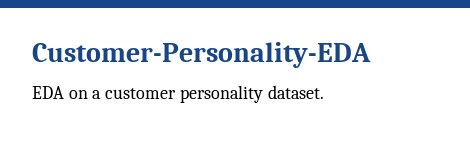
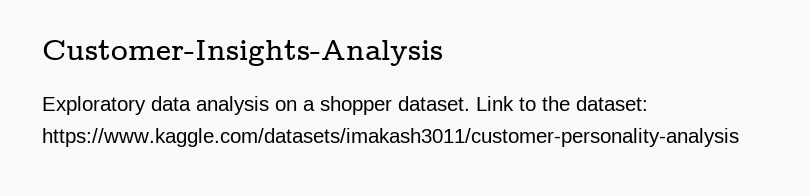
- Customer-Personality-EDA
- EDA on a customer personality dataset.
+ Customer-Insights-Analysis
+ Exploratory data analysis on a shopper dataset. Link to the dataset: https://www.kaggle.com/datasets/imakash3011/customer-personality-analysis

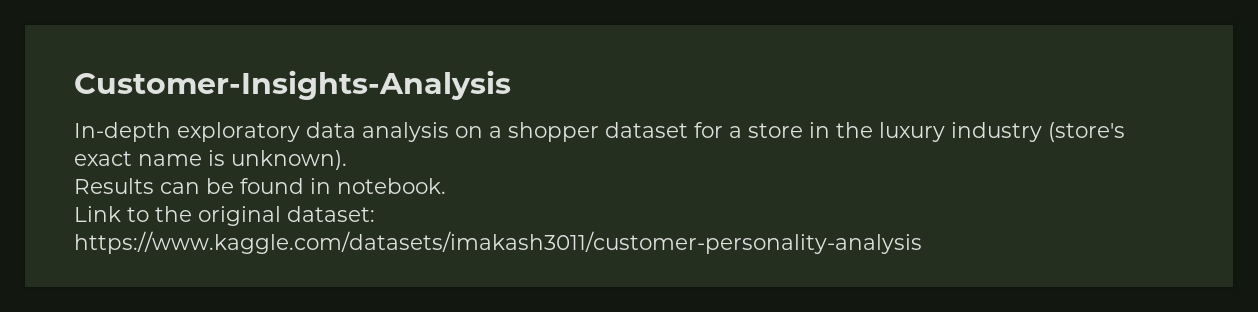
- Exploratory data analysis on a shopper dataset. Link to the dataset: https://www.kaggle.com/datasets/imakash3011/customer-personality-analysis
+ In-depth exploratory data analysis on a shopper dataset for a store in the luxury industry (store's exact name is unknown).
+ Results can be found in notebook.
+ Link to the original dataset: https://www.kaggle.com/datasets/imakash3011/customer-personality-analysis

